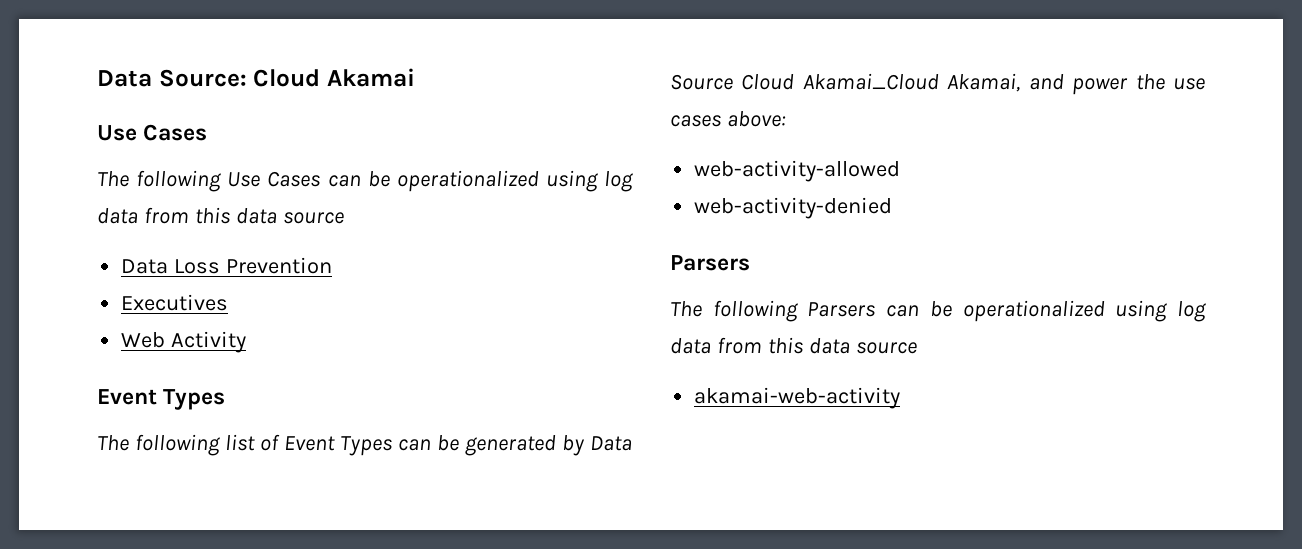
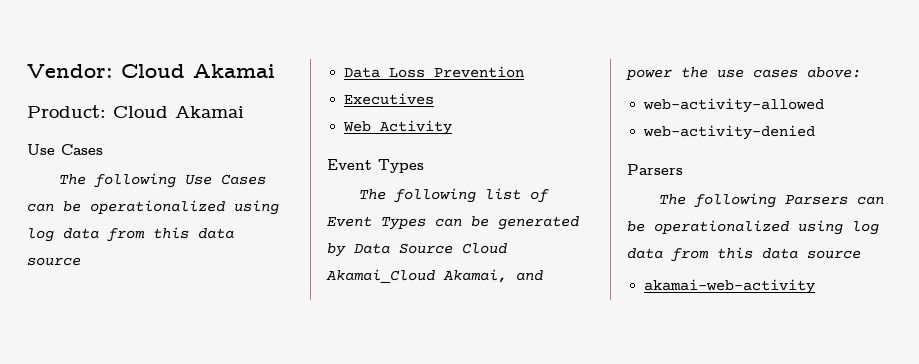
- Data Source: Cloud Akamai
+ Vendor: Cloud Akamai
+ Product: Cloud Akamai

